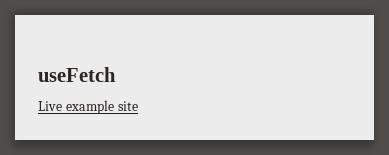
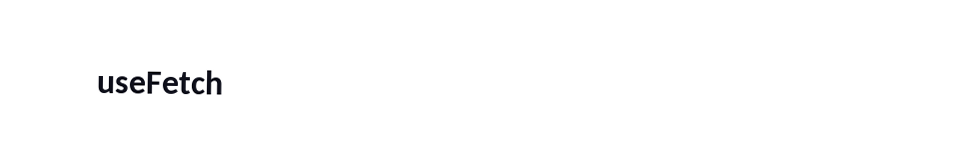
- Live example site

